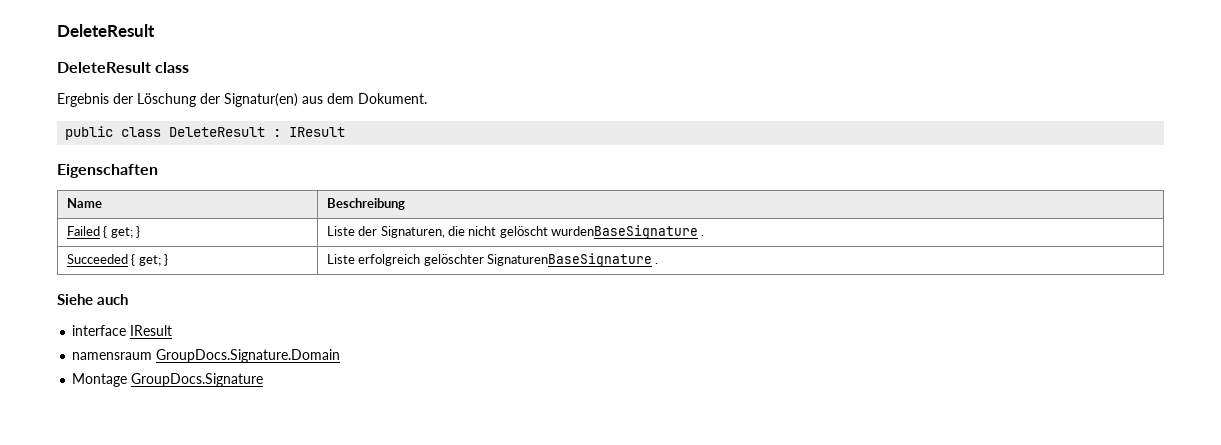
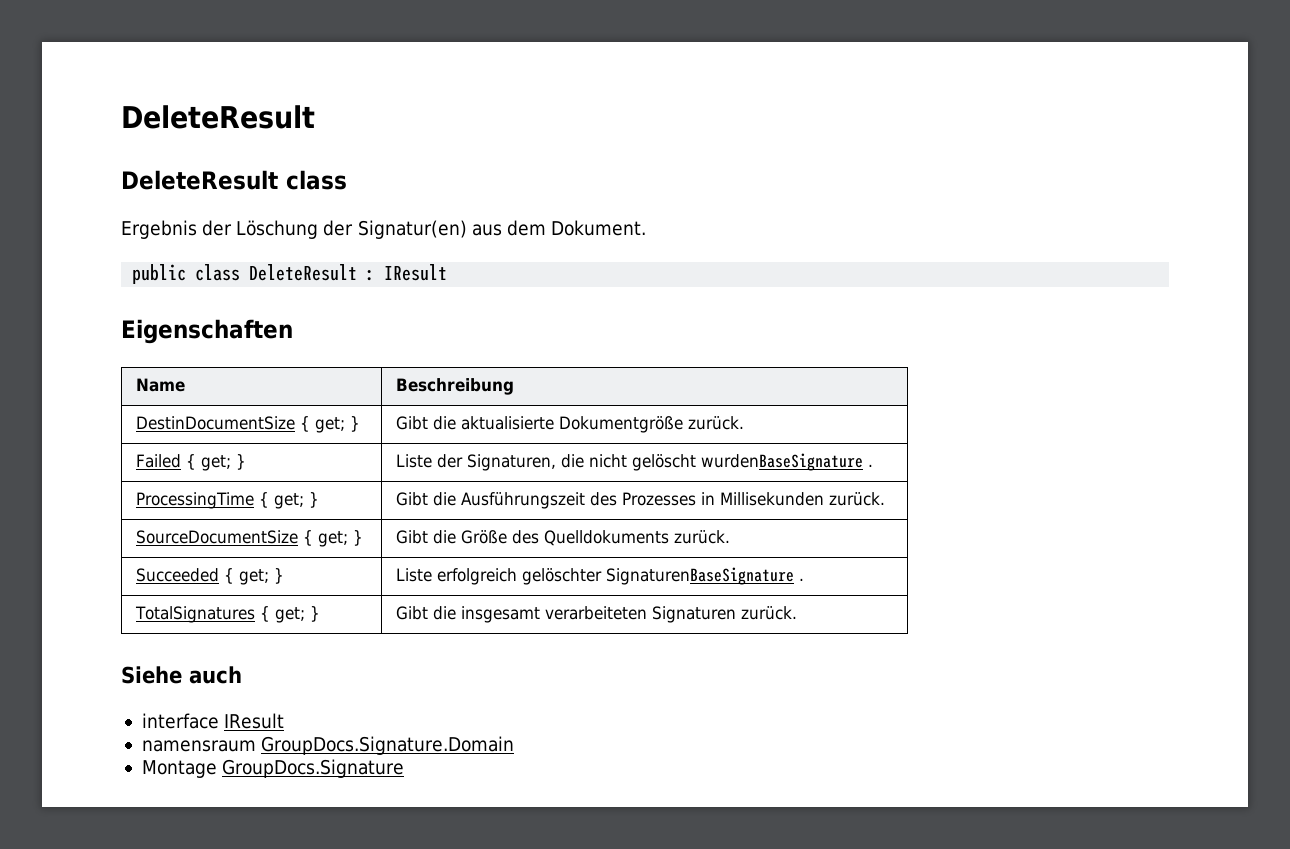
+ DestinDocumentSize { get; } | Gibt die aktualisierte Dokumentgröße zurück.
+ ProcessingTime { get; } | Gibt die Ausführungszeit des Prozesses in Millisekunden zurück.
+ SourceDocumentSize { get; } | Gibt die Größe des Quelldokuments zurück.
+ TotalSignatures { get; } | Gibt die insgesamt verarbeiteten Signaturen zurück.

